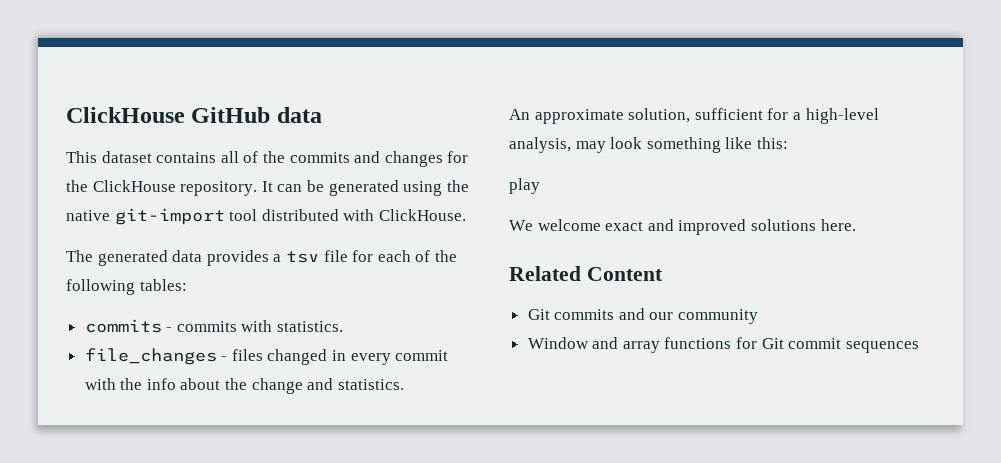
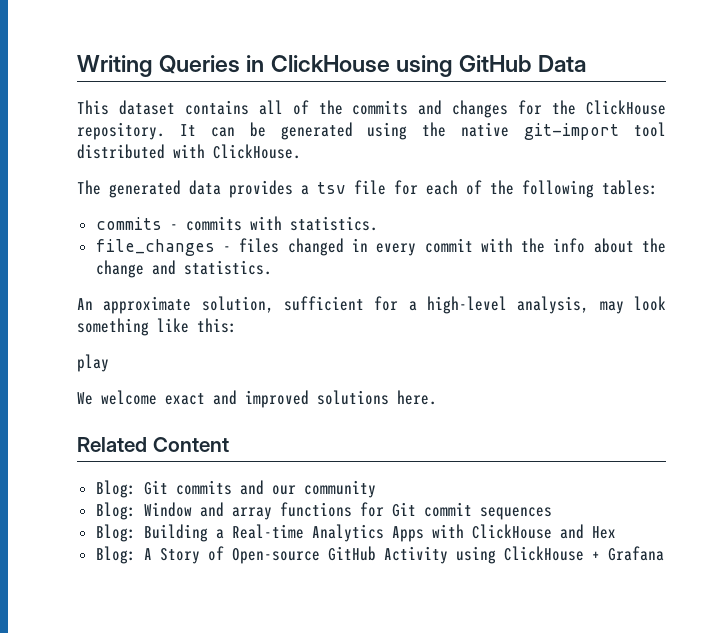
- ClickHouse GitHub data
+ Writing Queries in ClickHouse using GitHub Data
- Git commits and our community
+ Blog: Git commits and our community
- Window and array functions for Git commit sequences
+ Blog: Window and array functions for Git commit sequences
+ Blog: Building a Real-time Analytics Apps with ClickHouse and Hex
+ Blog: A Story of Open-source GitHub Activity using ClickHouse + Grafana

